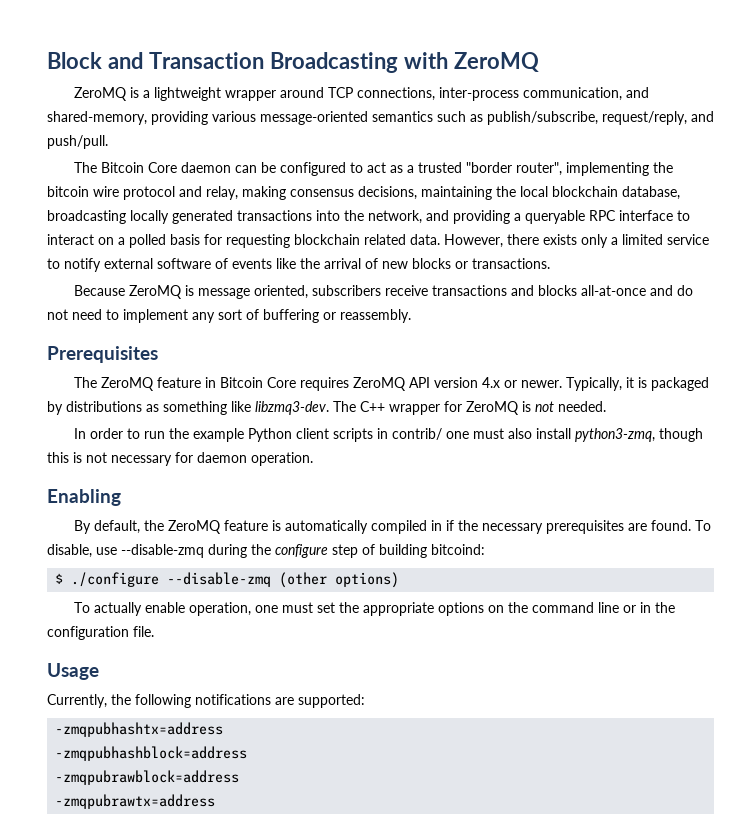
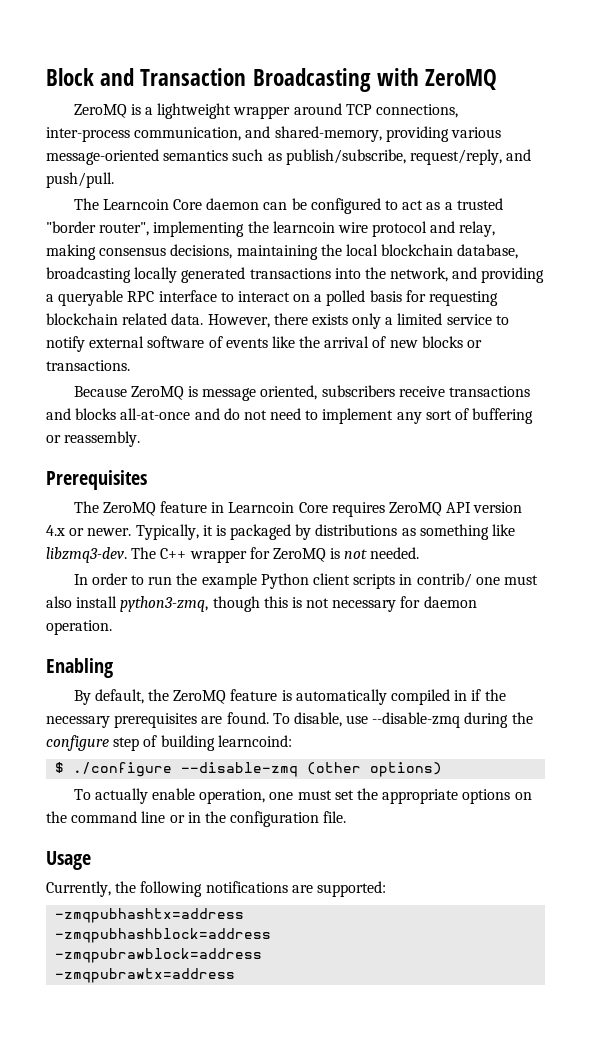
- The Bitcoin Core daemon can be configured to act as a trusted "border router", implementing the bitcoin wire protocol and relay, making consensus decisions, maintaining the local blockchain database, broadcasting locally generated transactions into the network, and providing a queryable RPC interface to interact on a polled basis for requesting blockchain related data.
+ The Learncoin Core daemon can be configured to act as a trusted "border router", implementing the learncoin wire protocol and relay, making consensus decisions, maintaining the local blockchain database, broadcasting locally generated transactions into the network, and providing a queryable RPC interface to interact on a polled basis for requesting blockchain related data.
- The ZeroMQ feature in Bitcoin Core requires ZeroMQ API version 4.x or newer.
+ The ZeroMQ feature in Learncoin Core requires ZeroMQ API version 4.x or newer.
- To disable, use --disable-zmq during the configure step of building bitcoind:
+ To disable, use --disable-zmq during the configure step of building learncoind:

